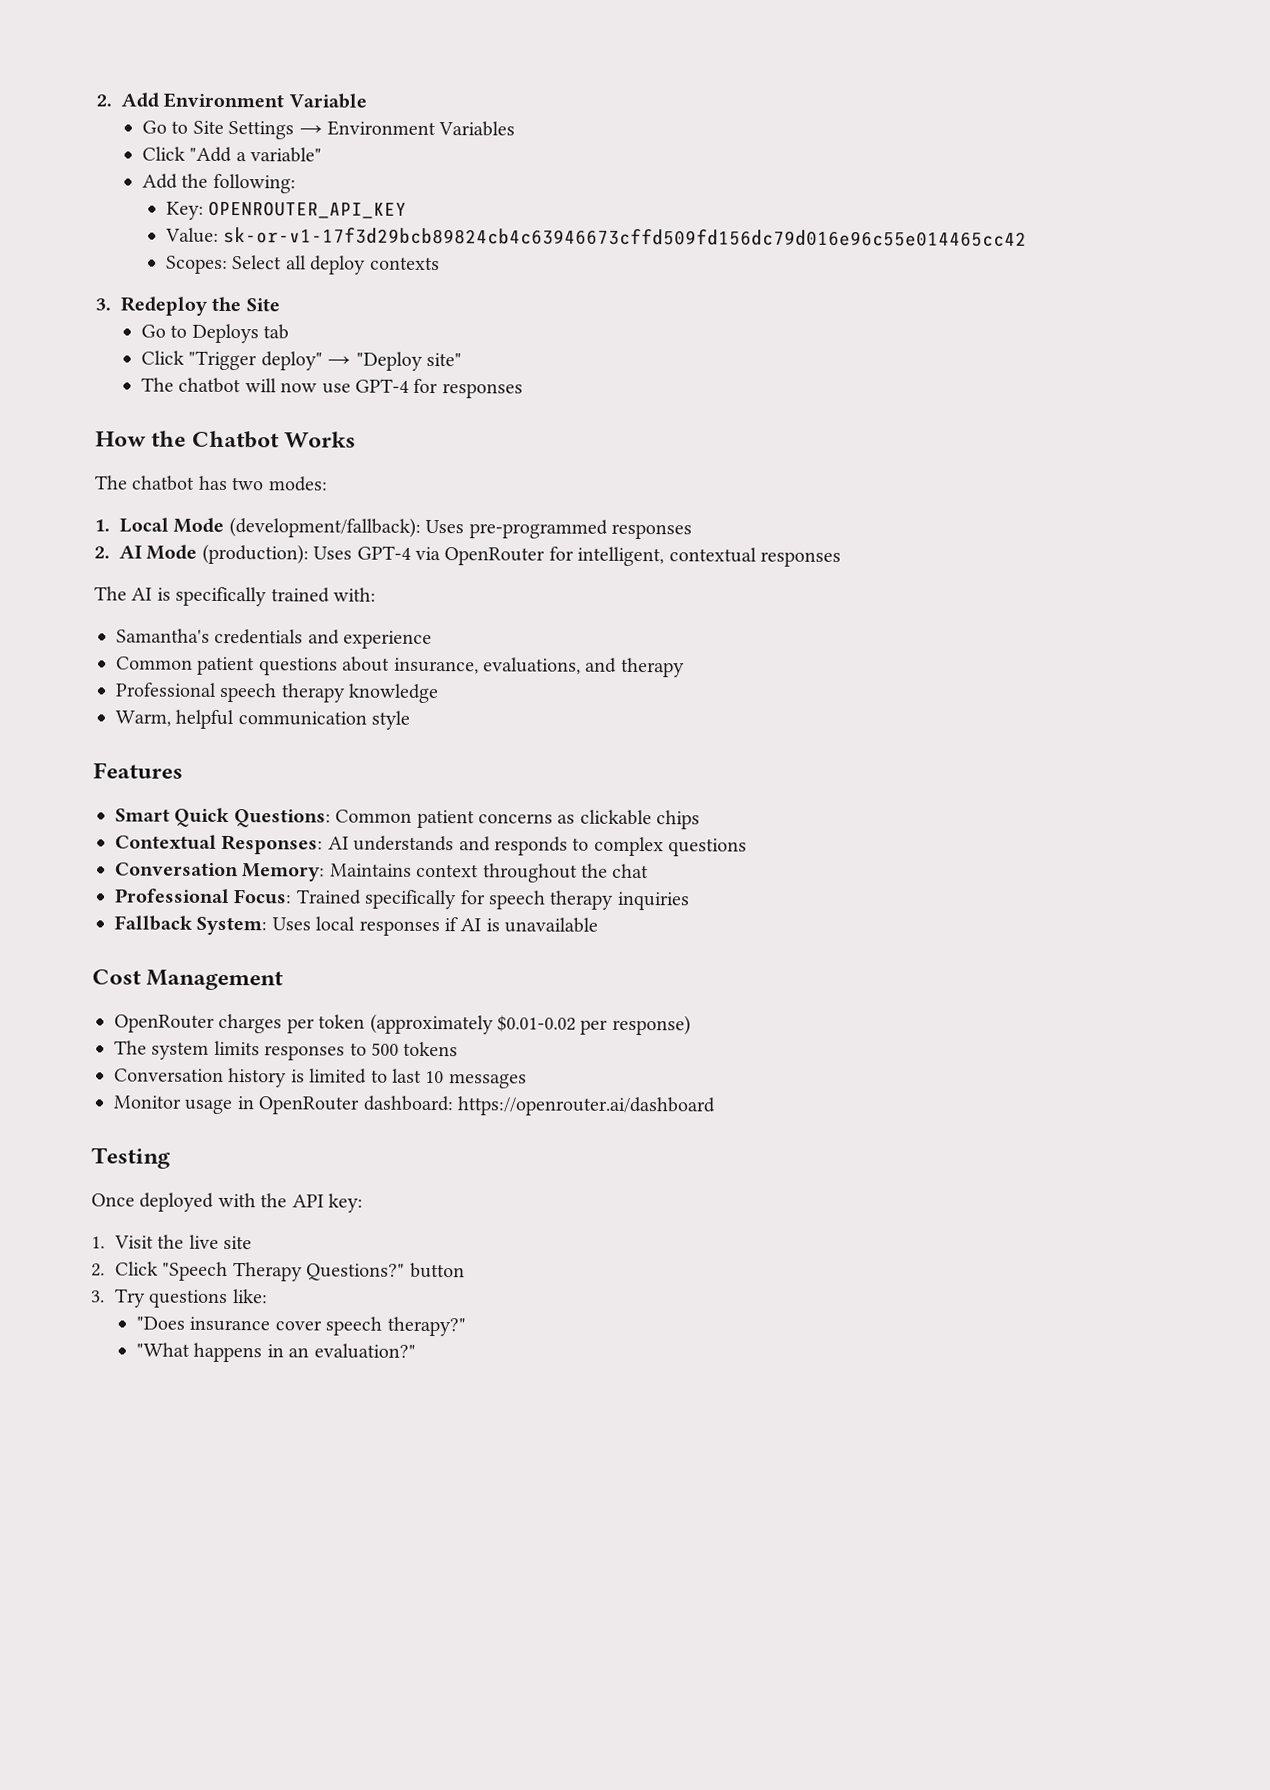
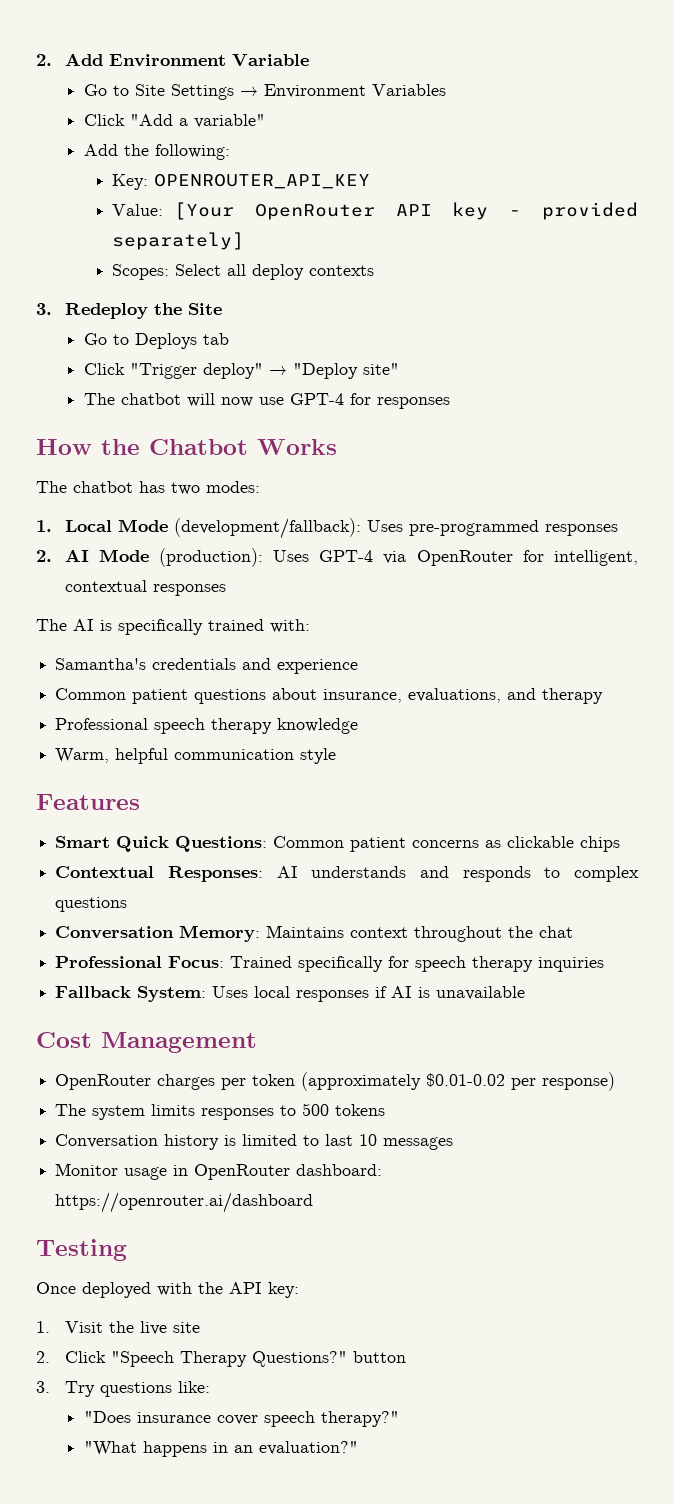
- Value: 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
+ Value: [Your OpenRouter API key - provided separately]

